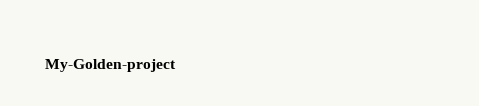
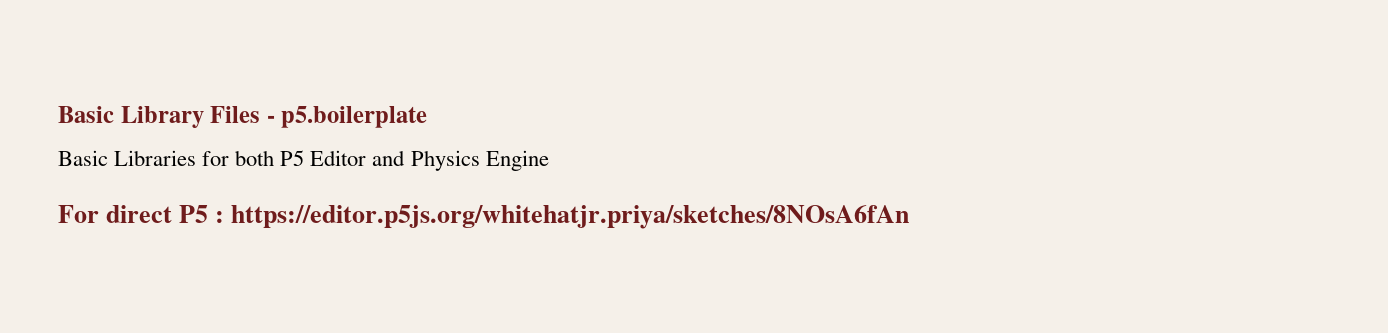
- My-Golden-project
+ Basic Library Files - p5.boilerplate
+ Basic Libraries for both P5 Editor and Physics Engine
+ For direct P5 : https://editor.p5js.org/whitehatjr.priya/sketches/8NOsA6fAn

